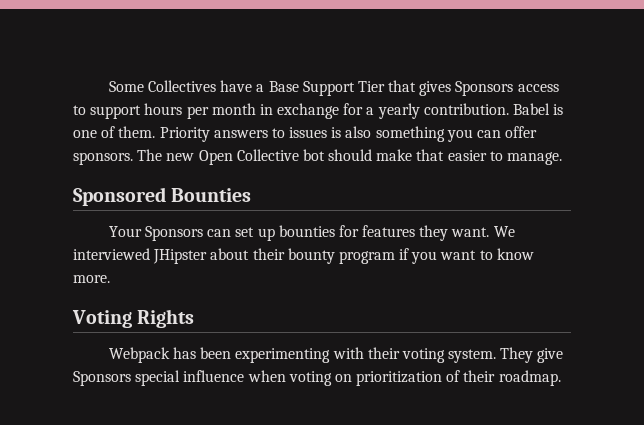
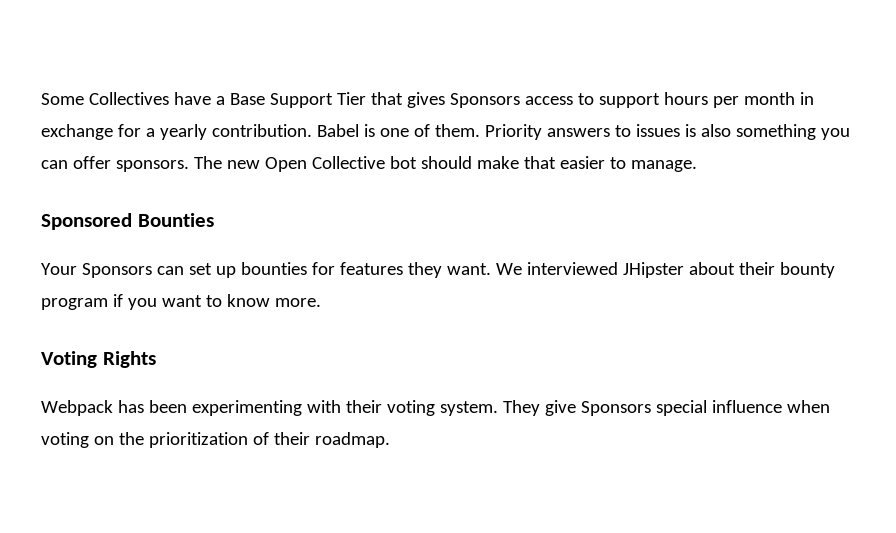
- They give Sponsors special influence when voting on prioritization of their roadmap.
+ They give Sponsors special influence when voting on the prioritization of their roadmap.

